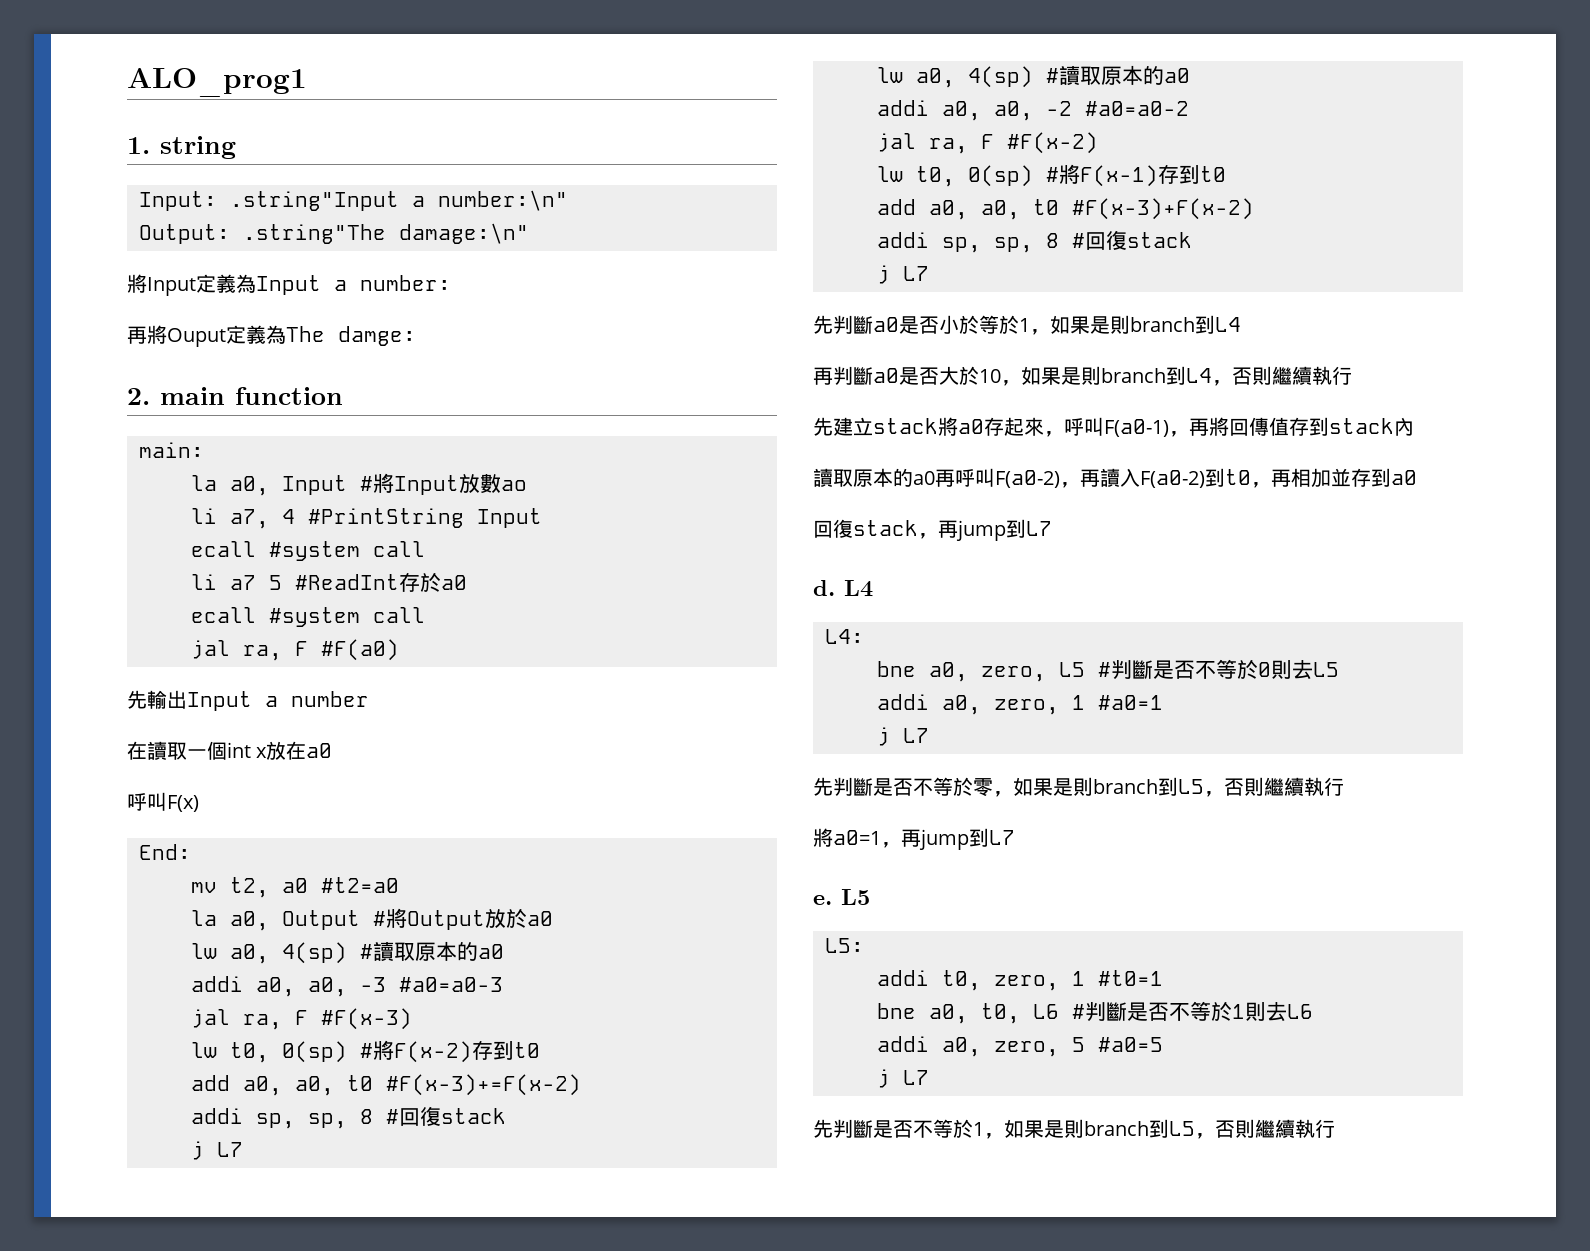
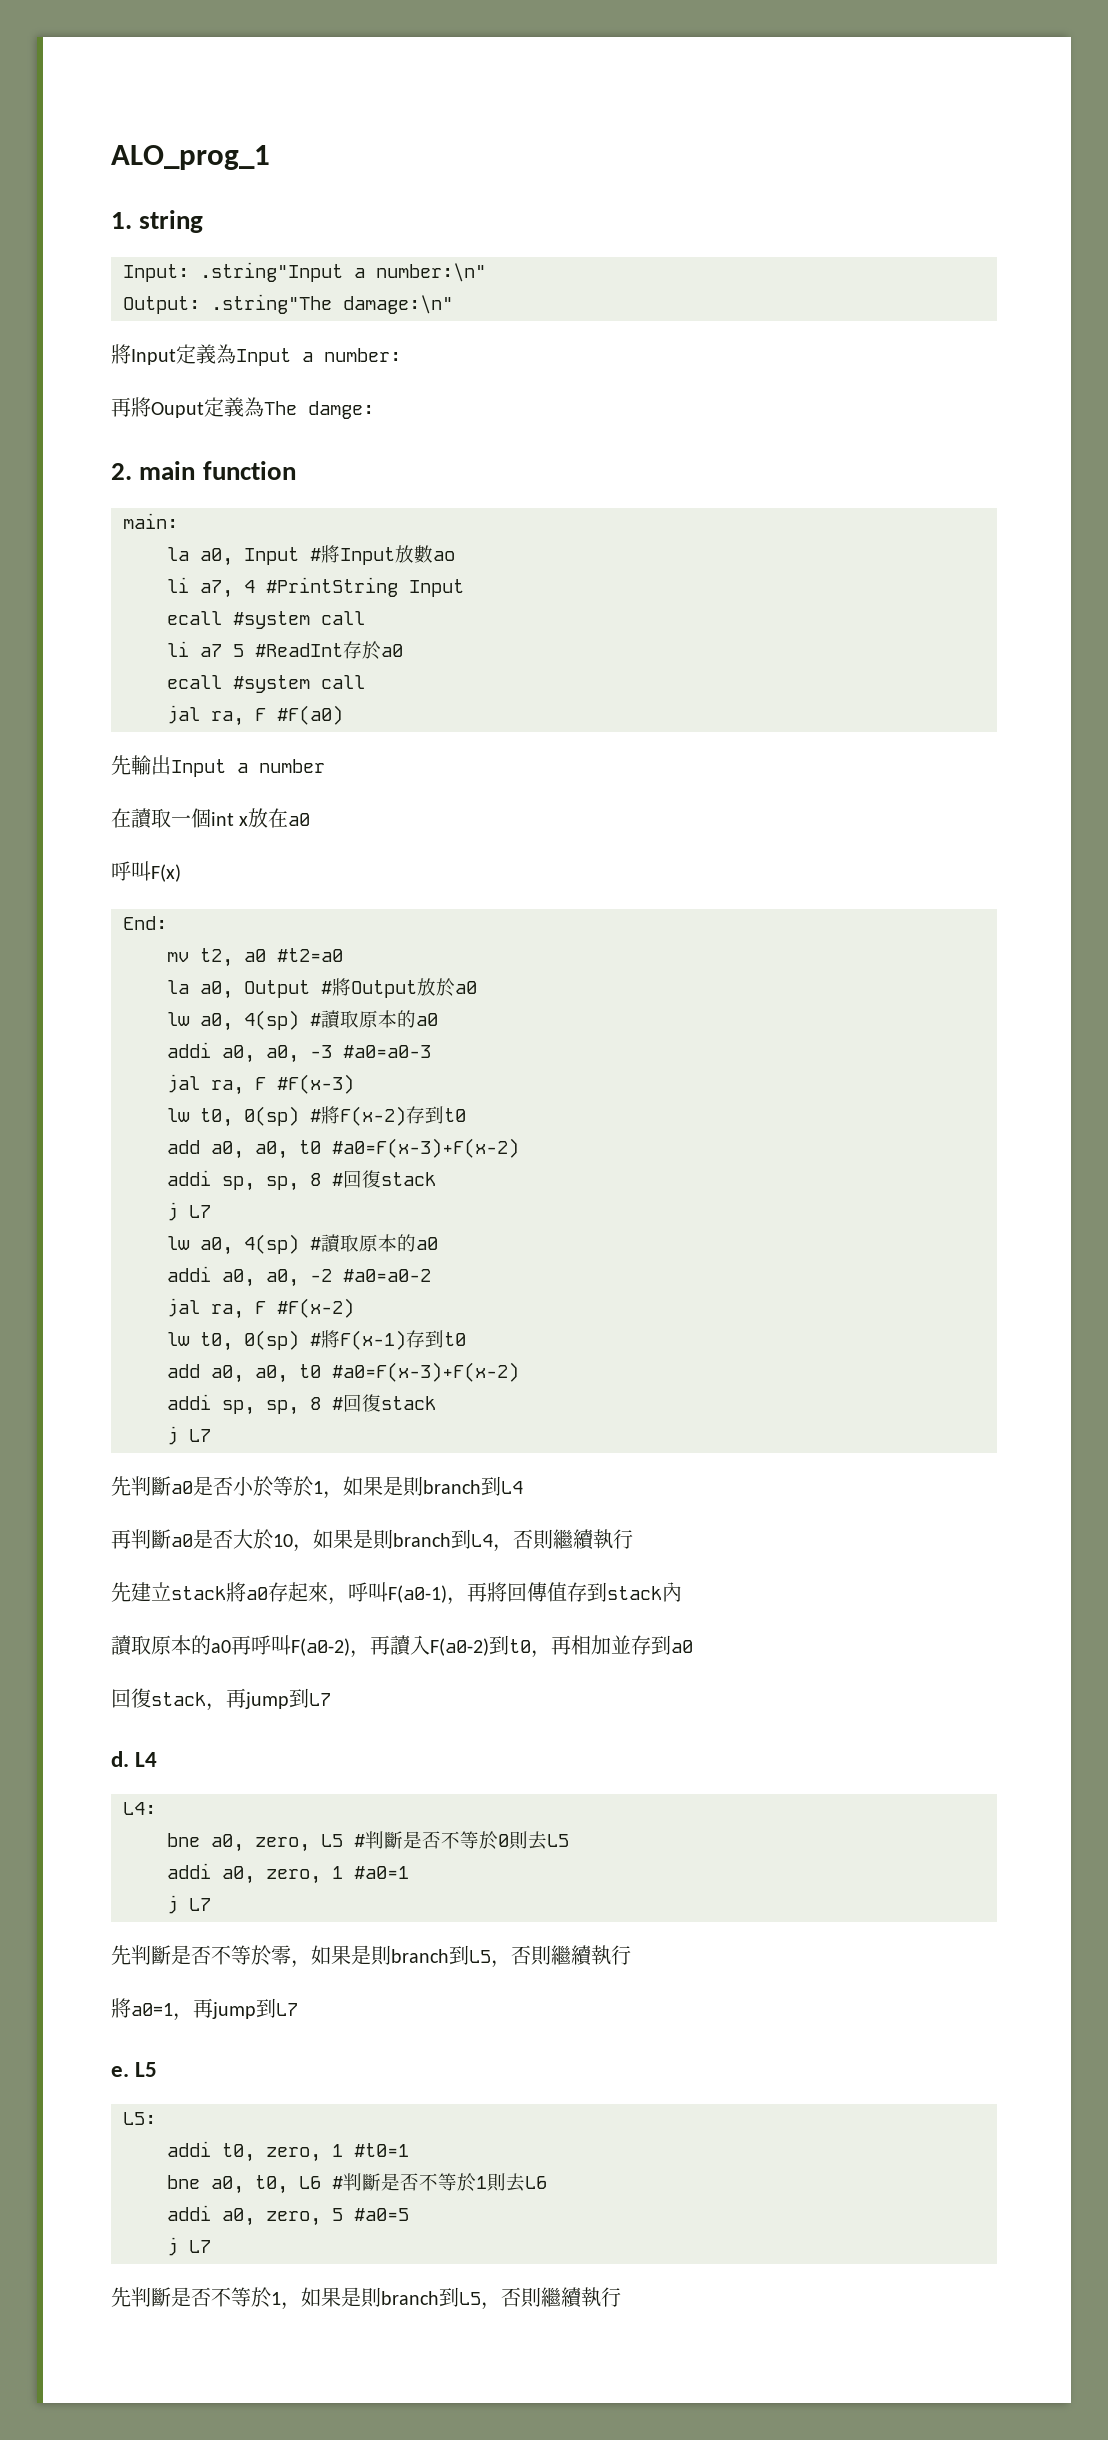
- ALO_prog1
+ ALO_prog_1
  lw t0, 0(sp) #將F(x-2)存到t0
- add a0, a0, t0 #F(x-3)+=F(x-2)
+ add a0, a0, t0 #a0=F(x-3)+F(x-2)
  lw t0, 0(sp) #將F(x-1)存到t0
- add a0, a0, t0 #F(x-3)+F(x-2)
+ add a0, a0, t0 #a0=F(x-3)+F(x-2)

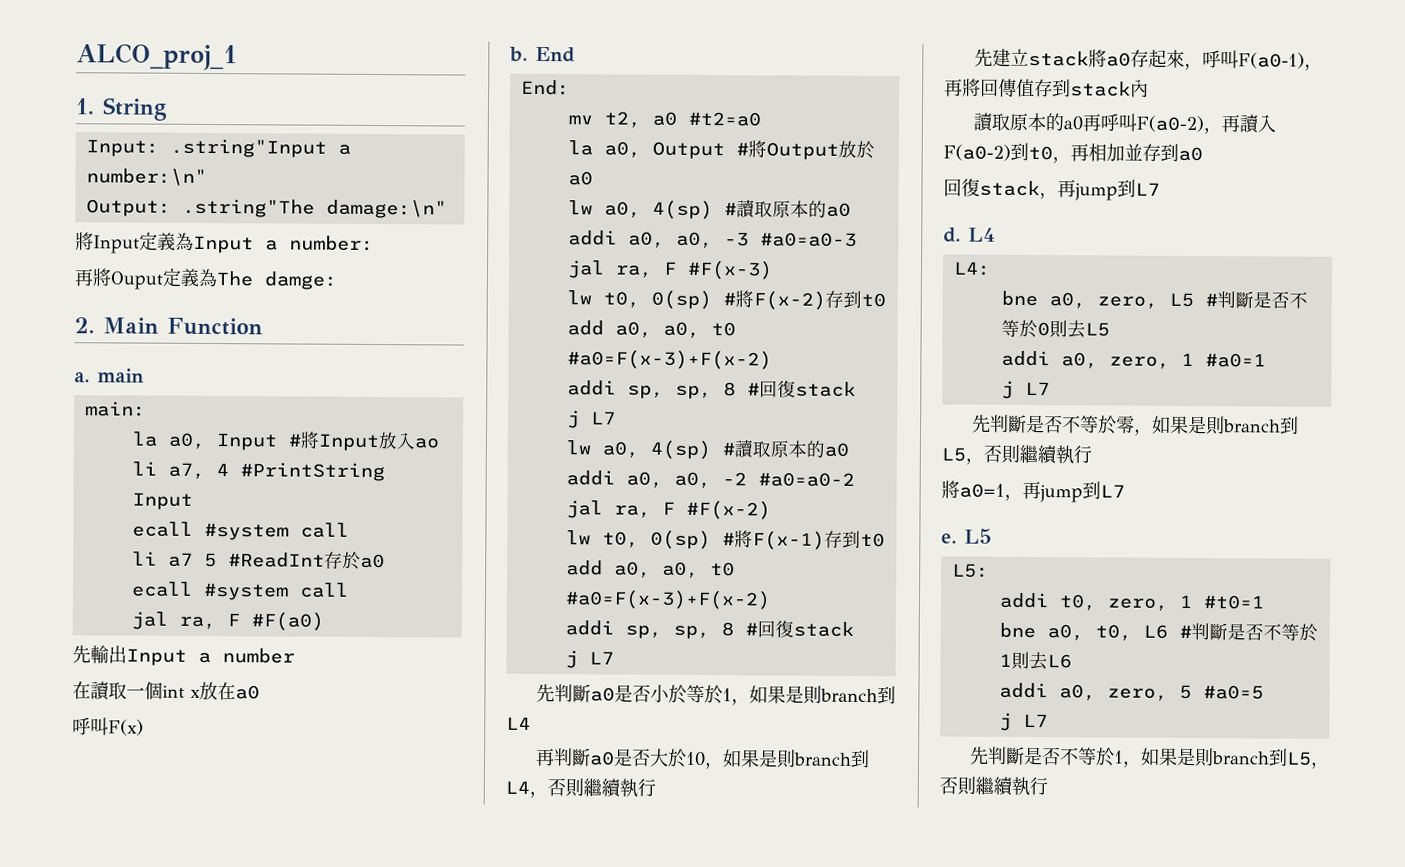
- ALO_prog_1
+ ALCO_proj_1
- 1. string
+ 1. String
- 2. main function
+ 2. Main Function
+ a. main
- la a0, Input #將Input放數ao
+ la a0, Input #將Input放入ao
+ b. End

